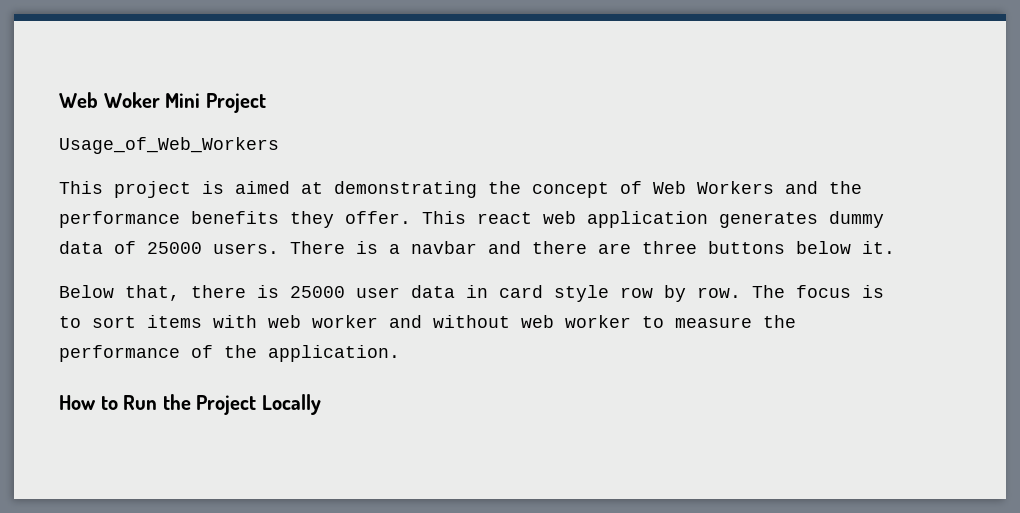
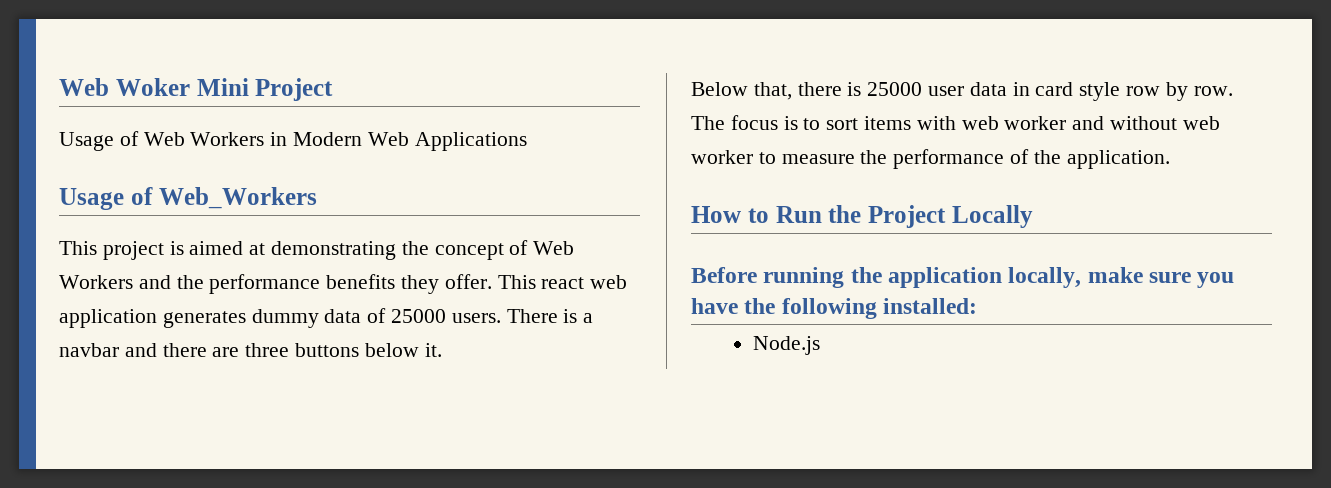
- Usage_of_Web_Workers
+ Usage of Web Workers in Modern Web Applications
+ Usage of Web_Workers
+ Before running the application locally, make sure you have the following installed:
+ Node.js

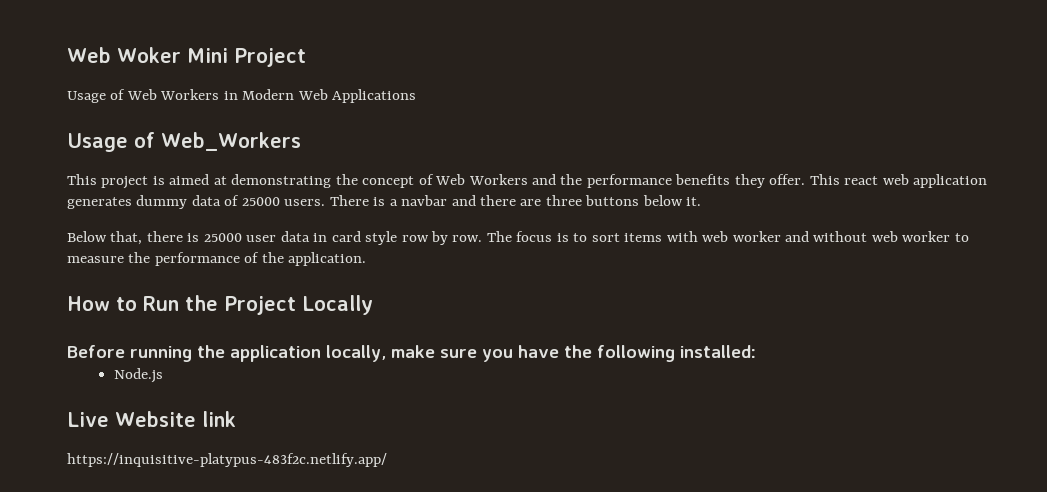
+ Live Website link
+ https://inquisitive-platypus-483f2c.netlify.app/

